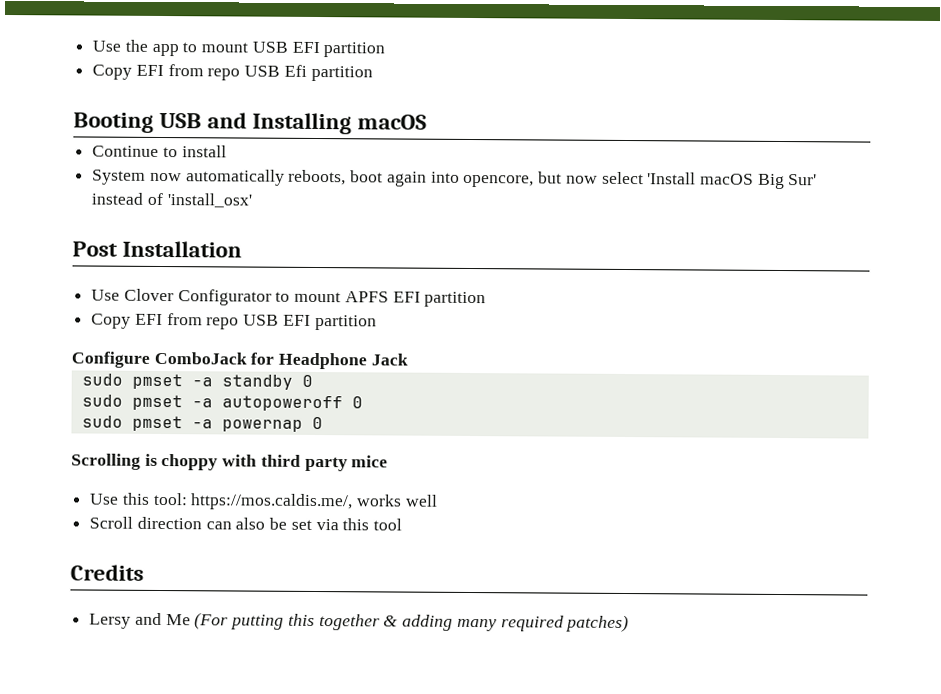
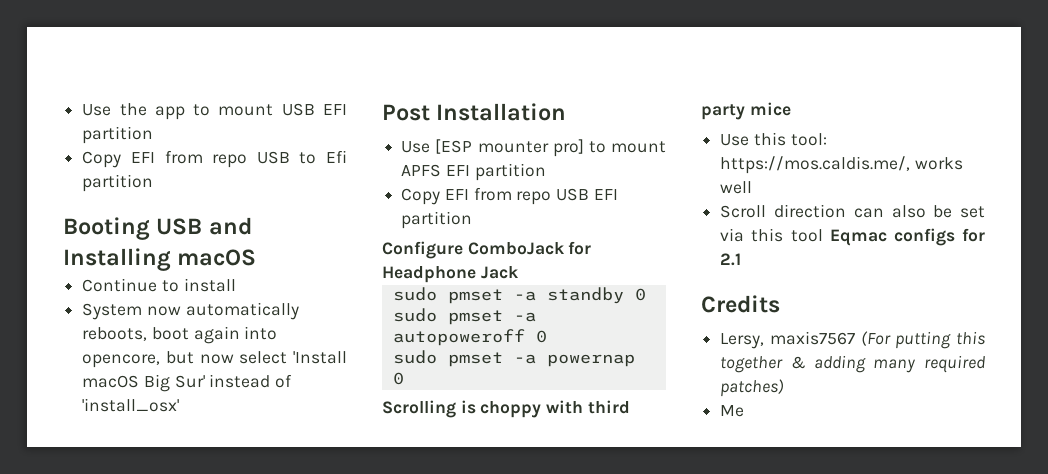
- Copy EFI from repo USB Efi partition
+ Copy EFI from repo USB to Efi partition
- Use Clover Configurator to mount APFS EFI partition
+ Use [ESP mounter pro] to mount APFS EFI partition
- Scroll direction can also be set via this tool
+ Scroll direction can also be set via this tool Eqmac configs for 2.1
  Credits
- Lersy and Me (For putting this together & adding many required patches)
+ Lersy, maxis7567 (For putting this together & adding many required patches)
+ Me

